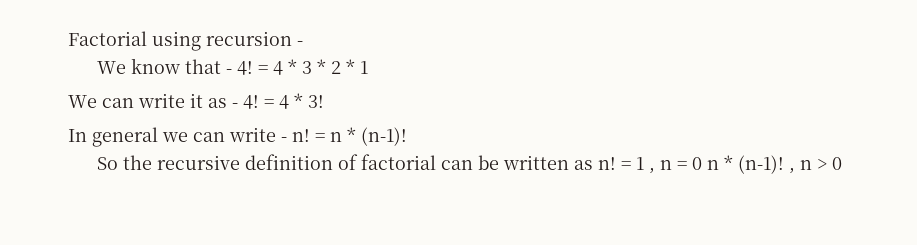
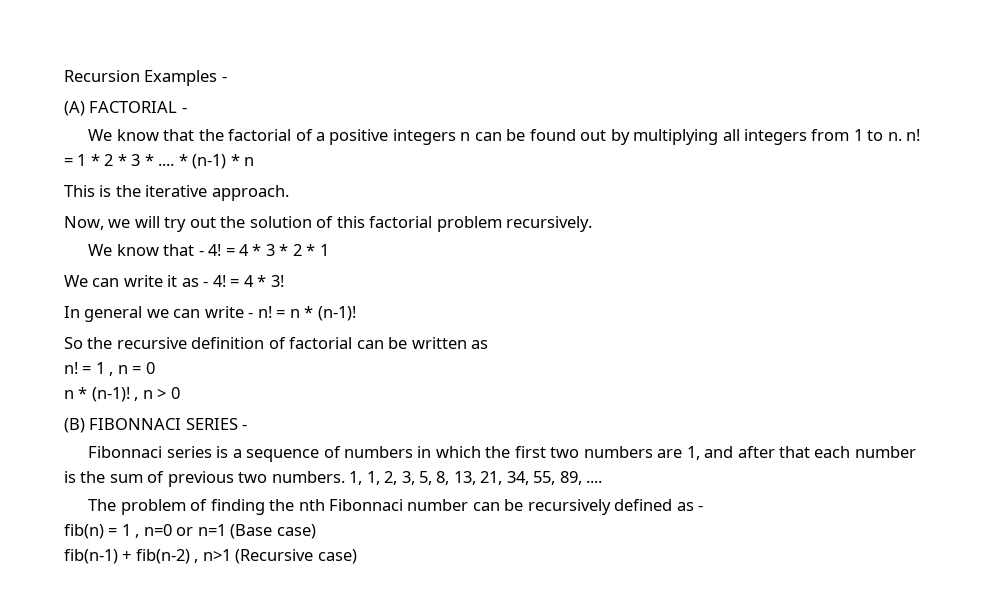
- Factorial using recursion -
+ Recursion Examples -
+ (A) FACTORIAL -
+ We know that the factorial of a positive integers n can be found out by multiplying all integers from 1 to n. n! = 1 * 2 * 3 * .... * (n-1) * n
+ This is the iterative approach.
+ Now, we will try out the solution of this factorial problem recursively.
- So the recursive definition of factorial can be written as n!
+ So the recursive definition of factorial can be written as
+ n!
- = 1 , n = 0 n * (n-1)! , n > 0
+ = 1 , n = 0
+ n * (n-1)! , n > 0
+ (B) FIBONNACI SERIES -
+ Fibonnaci series is a sequence of numbers in which the first two numbers are 1, and after that each number is the sum of previous two numbers. 1, 1, 2, 3, 5, 8, 13, 21, 34, 55, 89, ....
+ The problem of finding the nth Fibonnaci number can be recursively defined as -
+ fib(n) = 1 , n=0 or n=1 (Base case)
+ fib(n-1) + fib(n-2) , n>1 (Recursive case)

